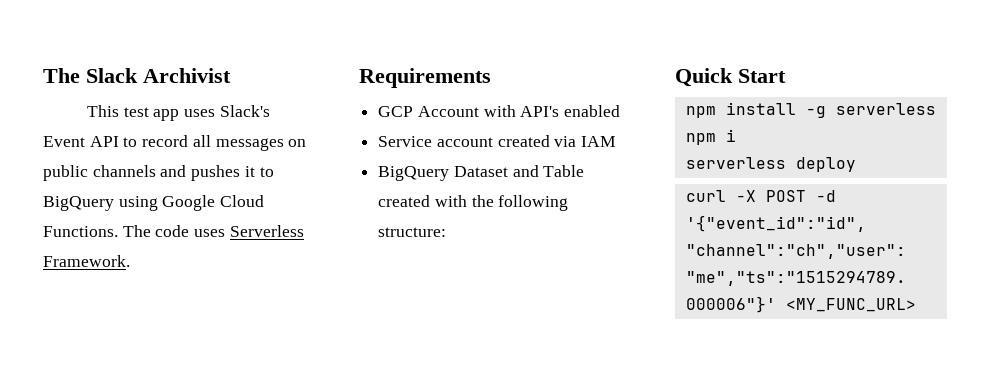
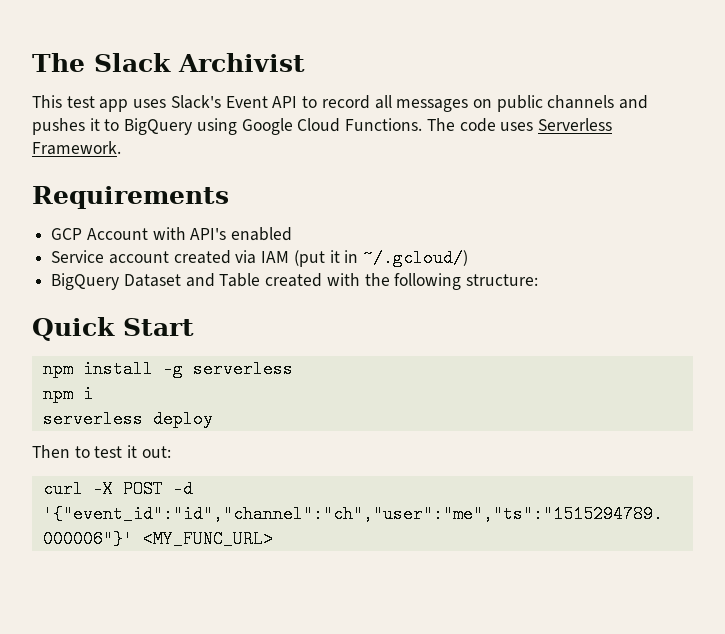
- Service account created via IAM
+ Service account created via IAM (put it in ~/.gcloud/)
+ Then to test it out:

